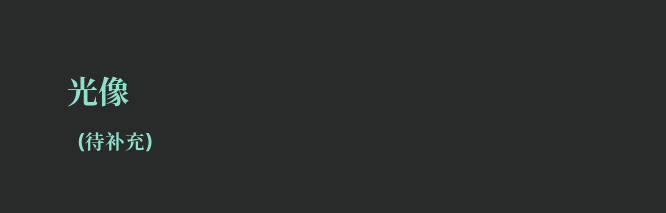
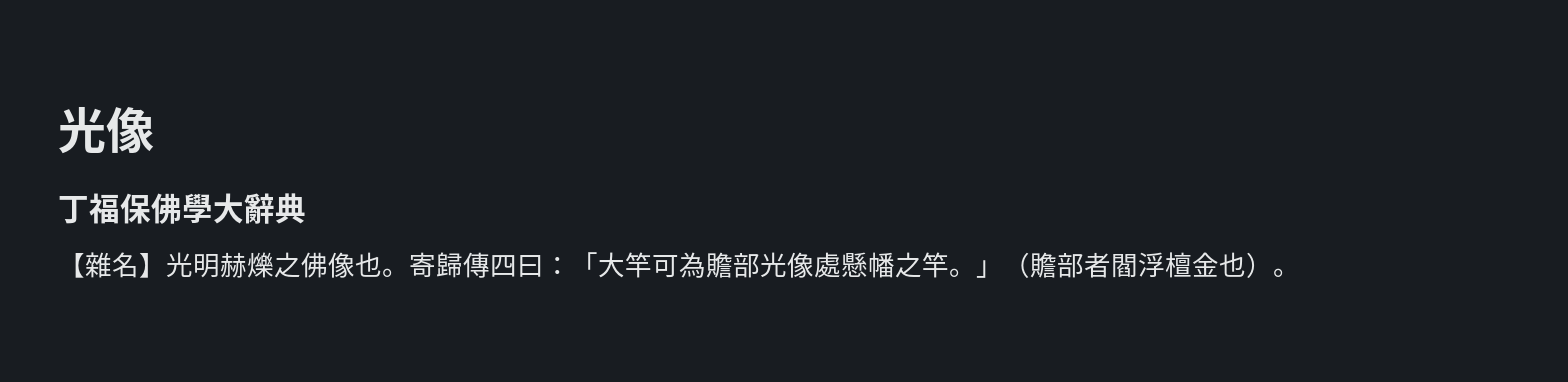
- （待补充）
+ 丁福保佛學大辭典
+ 【雜名】光明赫爍之佛像也。寄歸傳四曰：「大竿可為贍部光像處懸幡之竿。」（贍部者閻浮檀金也）。

